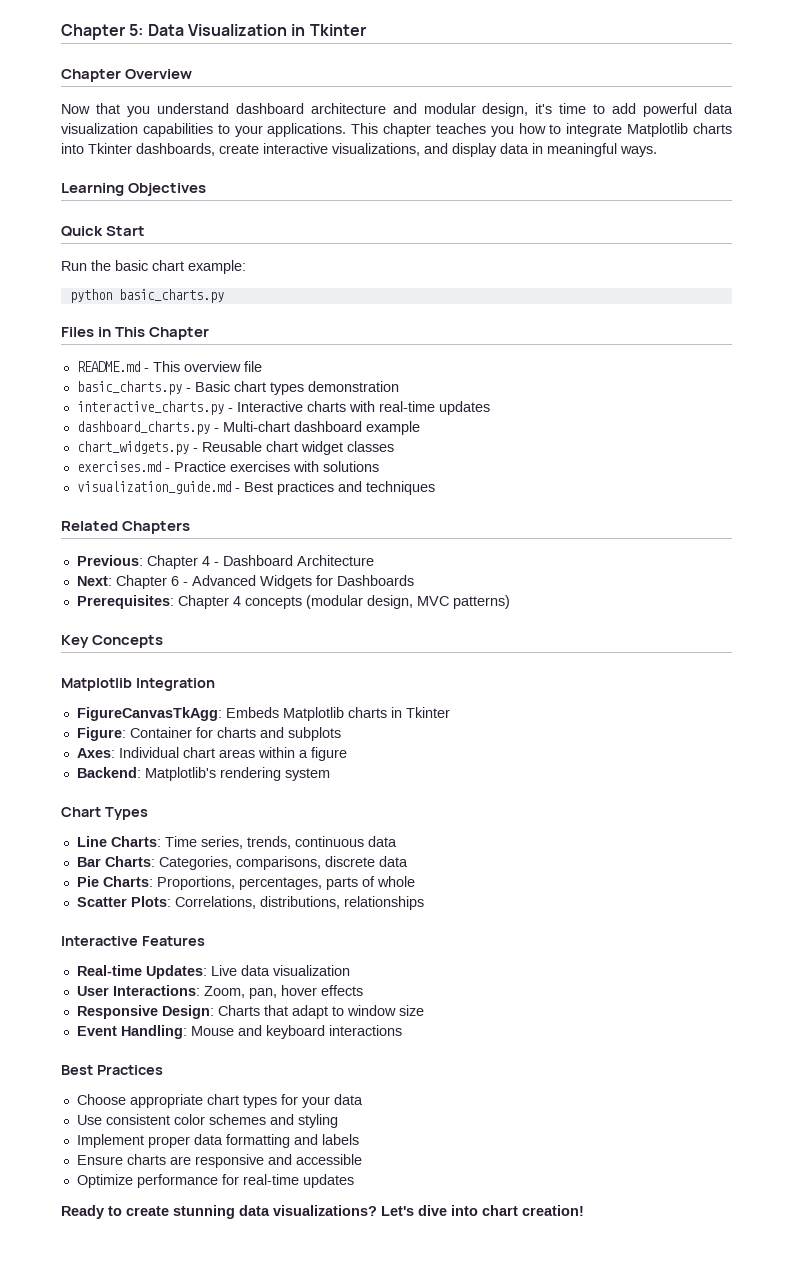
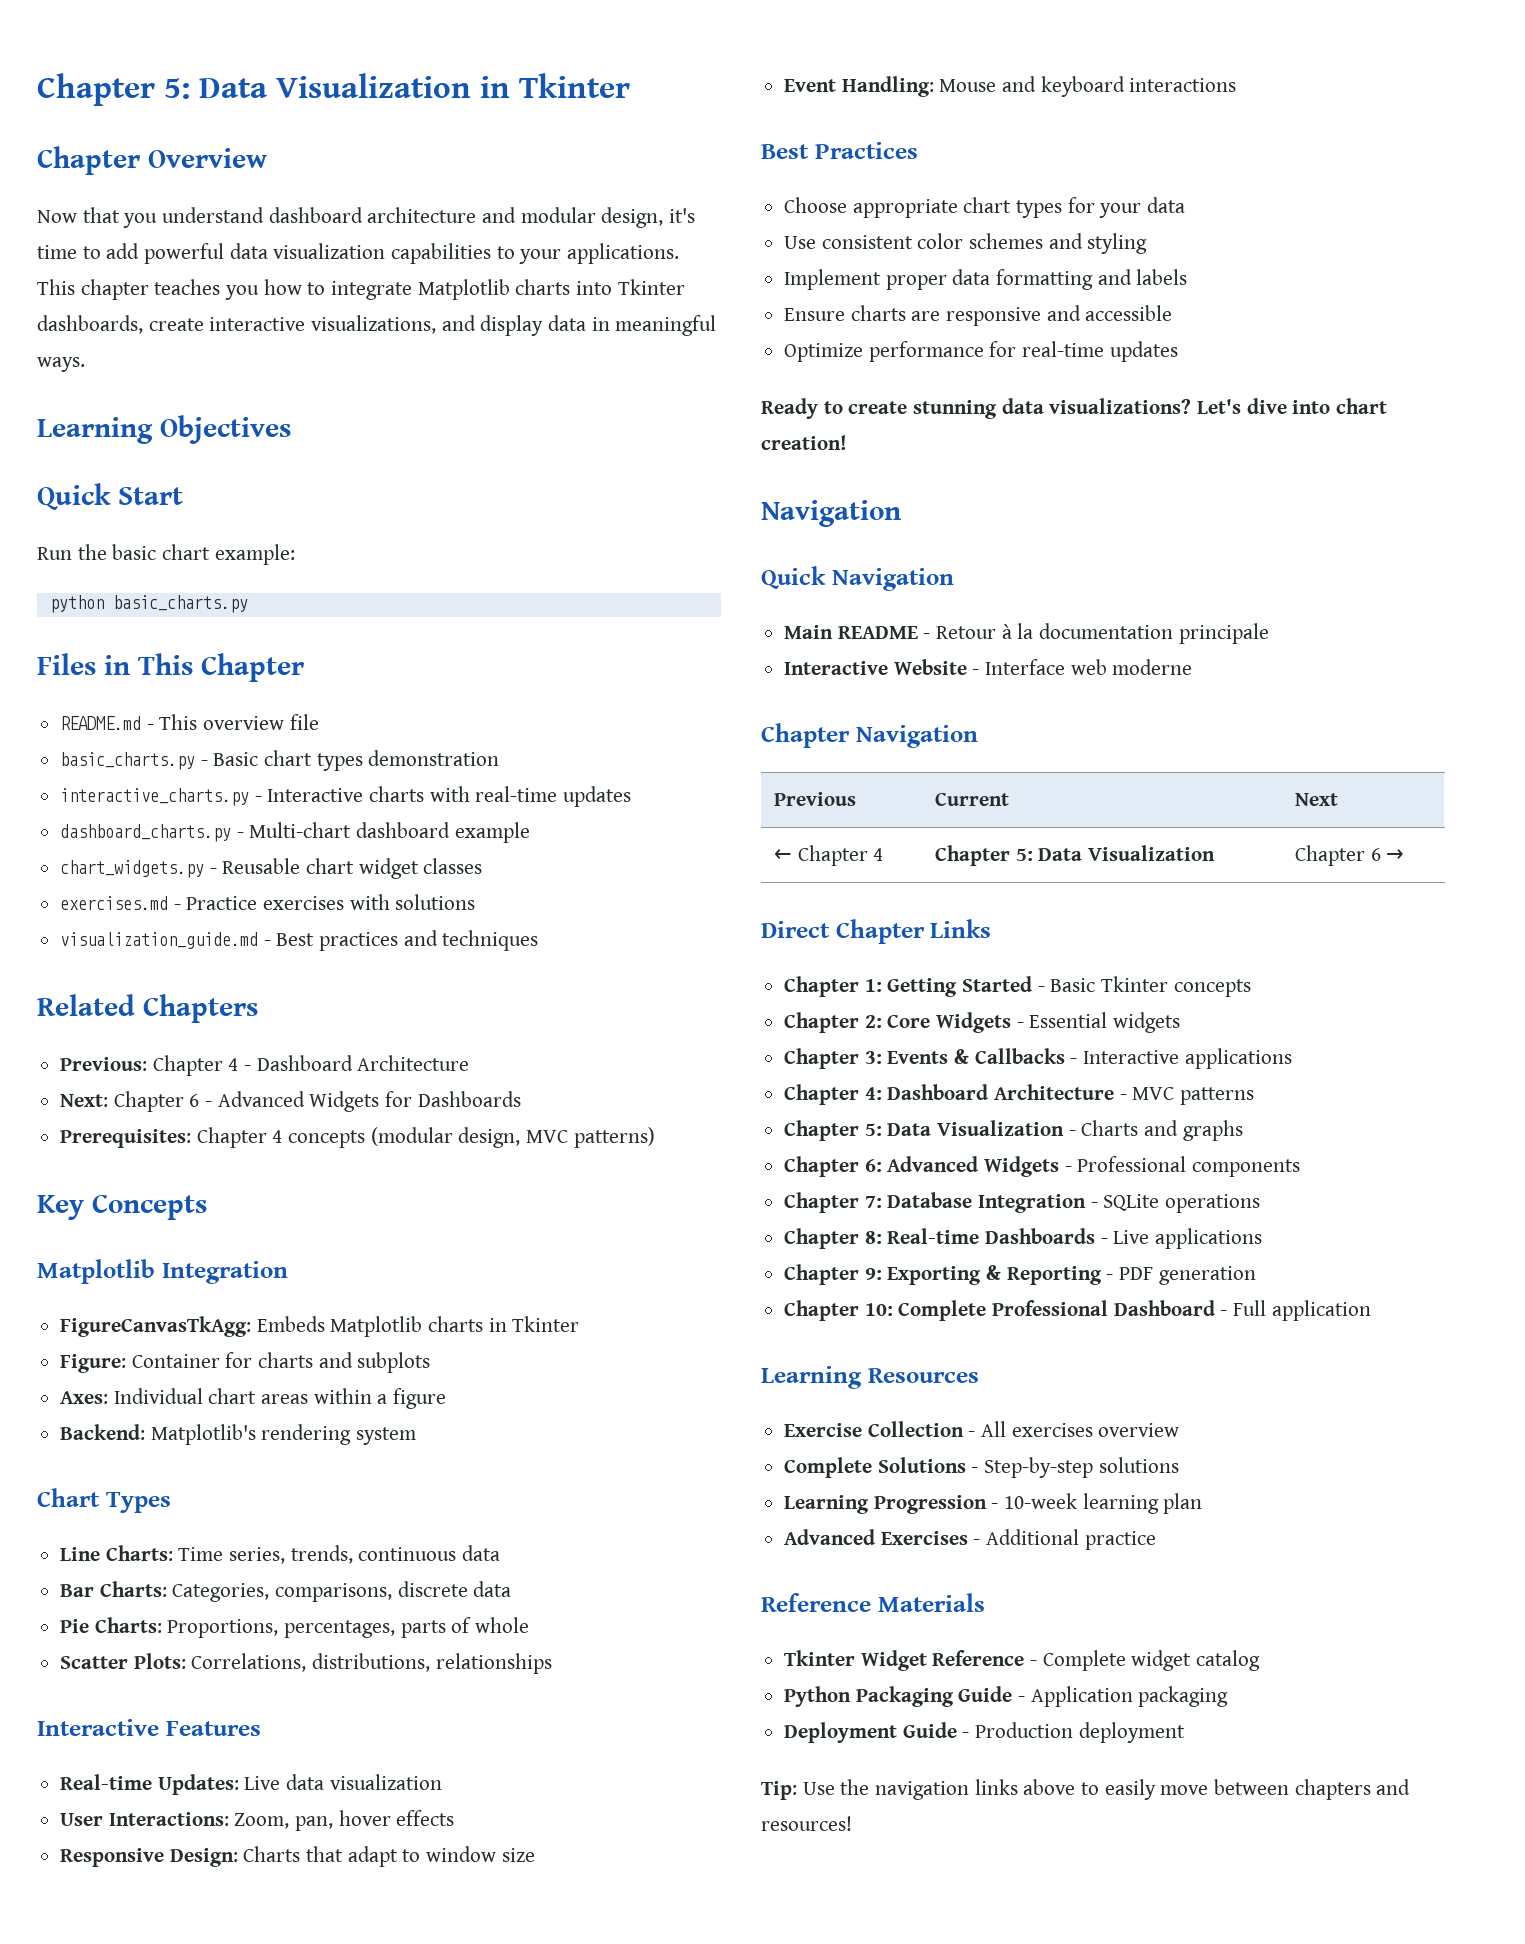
  Let's dive into chart creation!
+ Navigation
+ Quick Navigation
+ Main README - Retour à la documentation principale
+ Interactive Website - Interface web moderne
+ Chapter Navigation
+ Previous | Current | Next
+ ← Chapter 4 | Chapter 5: Data Visualization | Chapter 6 →
+ Direct Chapter Links
+ Chapter 1: Getting Started - Basic Tkinter concepts
+ Chapter 2: Core Widgets - Essential widgets
+ Chapter 3: Events & Callbacks - Interactive applications
+ Chapter 4: Dashboard Architecture - MVC patterns
+ Chapter 5: Data Visualization - Charts and graphs
+ Chapter 6: Advanced Widgets - Professional components
+ Chapter 7: Database Integration - SQLite operations
+ Chapter 8: Real-time Dashboards - Live applications
+ Chapter 9: Exporting & Reporting - PDF generation
+ Chapter 10: Complete Professional Dashboard - Full application
+ Learning Resources
+ Exercise Collection - All exercises overview
+ Complete Solutions - Step-by-step solutions
+ Learning Progression - 10-week learning plan
+ Advanced Exercises - Additional practice
+ Reference Materials
+ Tkinter Widget Reference - Complete widget catalog
+ Python Packaging Guide - Application packaging
+ Deployment Guide - Production deployment
+ Tip: Use the navigation links above to easily move between chapters and resources!

